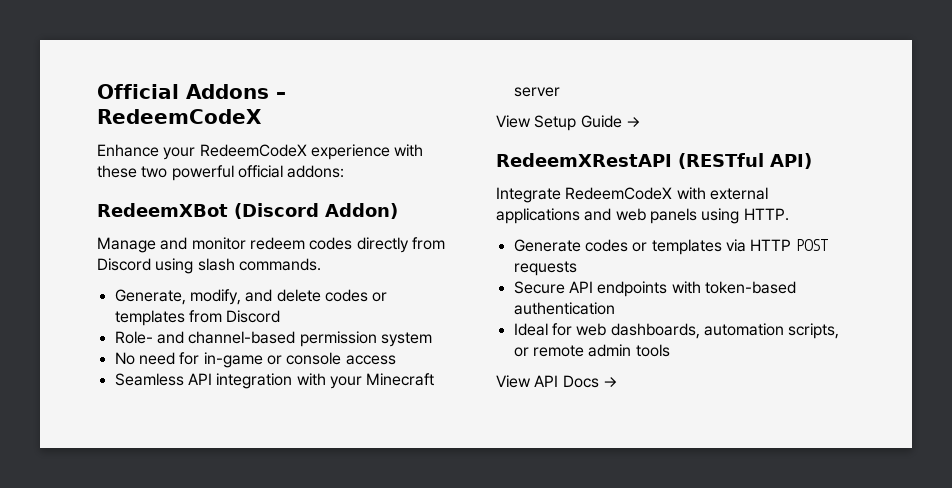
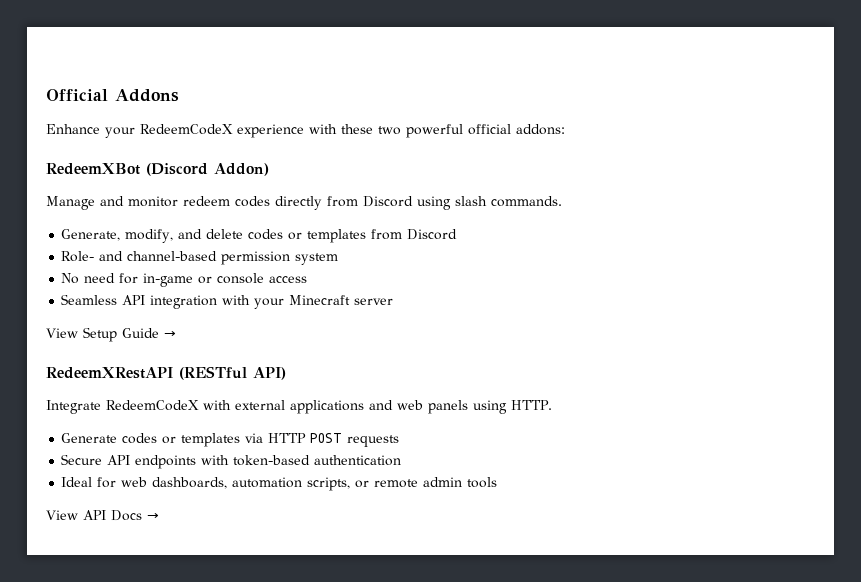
- Official Addons – RedeemCodeX
+ Official Addons

